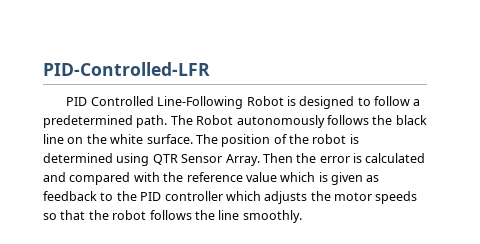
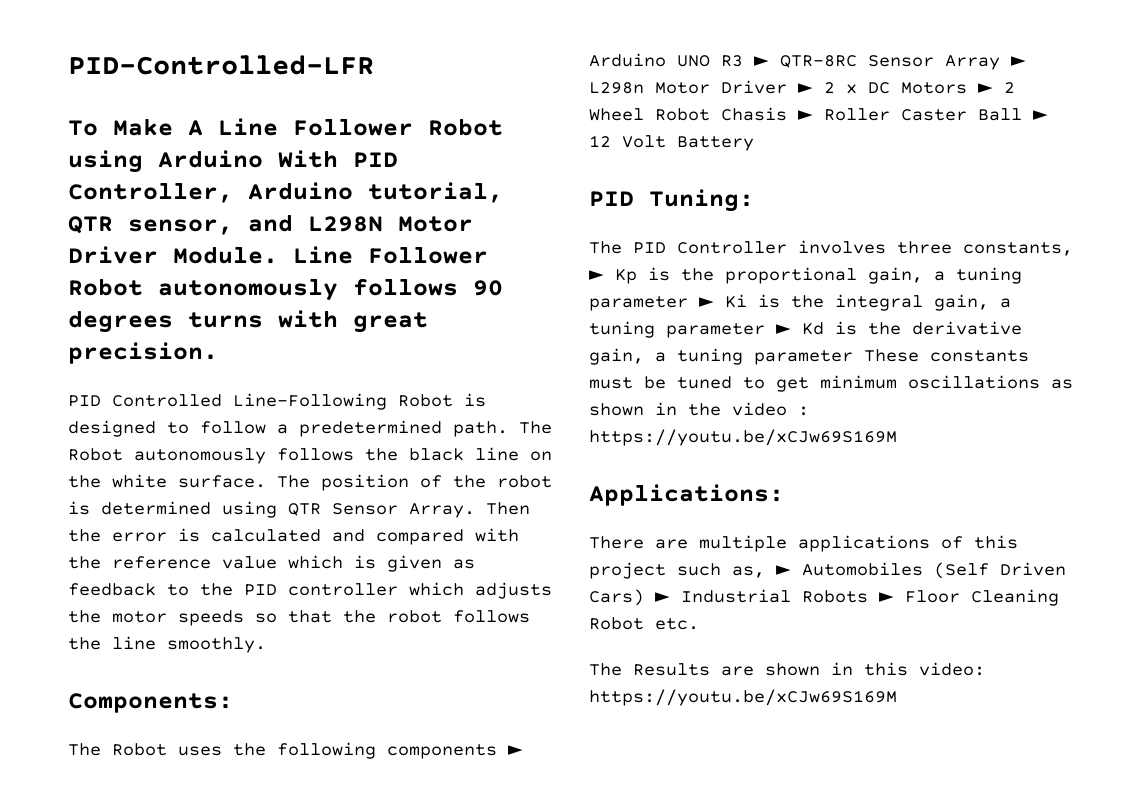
+ To Make A Line Follower Robot using Arduino With PID Controller, Arduino tutorial, QTR sensor, and L298N Motor Driver Module. Line Follower Robot autonomously follows 90 degrees turns with great precision.
+ Components:
+ The Robot uses the following components ► Arduino UNO R3 ► QTR-8RC Sensor Array ► L298n Motor Driver ► 2 x DC Motors ► 2 Wheel Robot Chasis ► Roller Caster Ball ► 12 Volt Battery
+ PID Tuning:
+ The PID Controller involves three constants, ► Kp is the proportional gain, a tuning parameter ► Ki is the integral gain, a tuning parameter ► Kd is the derivative gain, a tuning parameter These constants must be tuned to get minimum oscillations as shown in the video : https://youtu.be/xCJw69S169M
+ Applications:
+ There are multiple applications of this project such as, ► Automobiles (Self Driven Cars) ► Industrial Robots ► Floor Cleaning Robot etc.
+ The Results are shown in this video: https://youtu.be/xCJw69S169M

